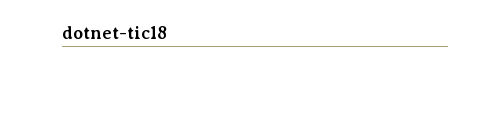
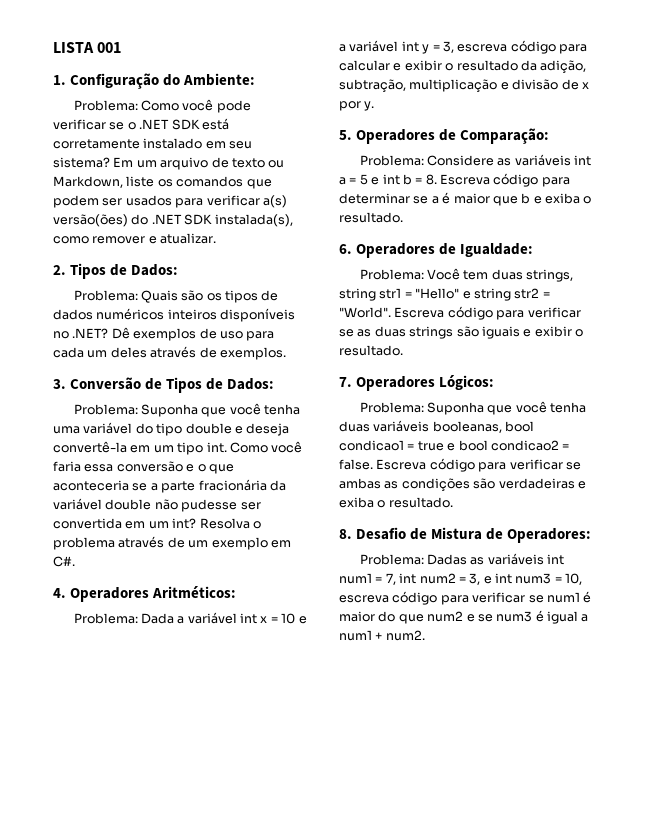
- dotnet-tic18
+ LISTA 001
+ 1. Configuração do Ambiente:
+ Problema: Como você pode verificar se o .NET SDK está corretamente instalado em seu sistema? Em um arquivo de texto ou Markdown, liste os comandos que podem ser usados para verificar a(s) versão(ões) do .NET SDK instalada(s), como remover e atualizar.
+ 2. Tipos de Dados:
+ Problema: Quais são os tipos de dados numéricos inteiros disponíveis no .NET? Dê exemplos de uso para cada um deles através de exemplos.
+ 3. Conversão de Tipos de Dados:
+ Problema: Suponha que você tenha uma variável do tipo double e deseja convertê-la em um tipo int. Como você faria essa conversão e o que aconteceria se a parte fracionária da variável double não pudesse ser convertida em um int? Resolva o problema através de um exemplo em C#.
+ 4. Operadores Aritméticos:
+ Problema: Dada a variável int x = 10 e a variável int y = 3, escreva código para calcular e exibir o resultado da adição, subtração, multiplicação e divisão de x por y.
+ 5. Operadores de Comparação:
+ Problema: Considere as variáveis int a = 5 e int b = 8. Escreva código para determinar se a é maior que b e exiba o resultado.
+ 6. Operadores de Igualdade:
+ Problema: Você tem duas strings, string str1 = "Hello" e string str2 = "World". Escreva código para verificar se as duas strings são iguais e exibir o resultado.
+ 7. Operadores Lógicos:
+ Problema: Suponha que você tenha duas variáveis booleanas, bool condicao1 = true e bool condicao2 = false. Escreva código para verificar se ambas as condições são verdadeiras e exiba o resultado.
+ 8. Desafio de Mistura de Operadores:
+ Problema: Dadas as variáveis int num1 = 7, int num2 = 3, e int num3 = 10, escreva código para verificar se num1 é maior do que num2 e se num3 é igual a num1 + num2.

